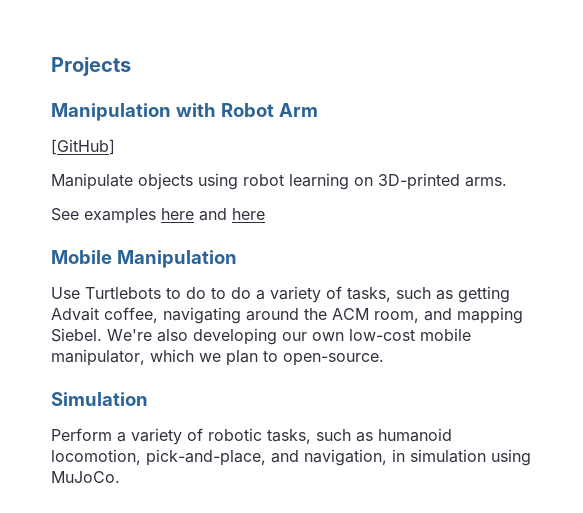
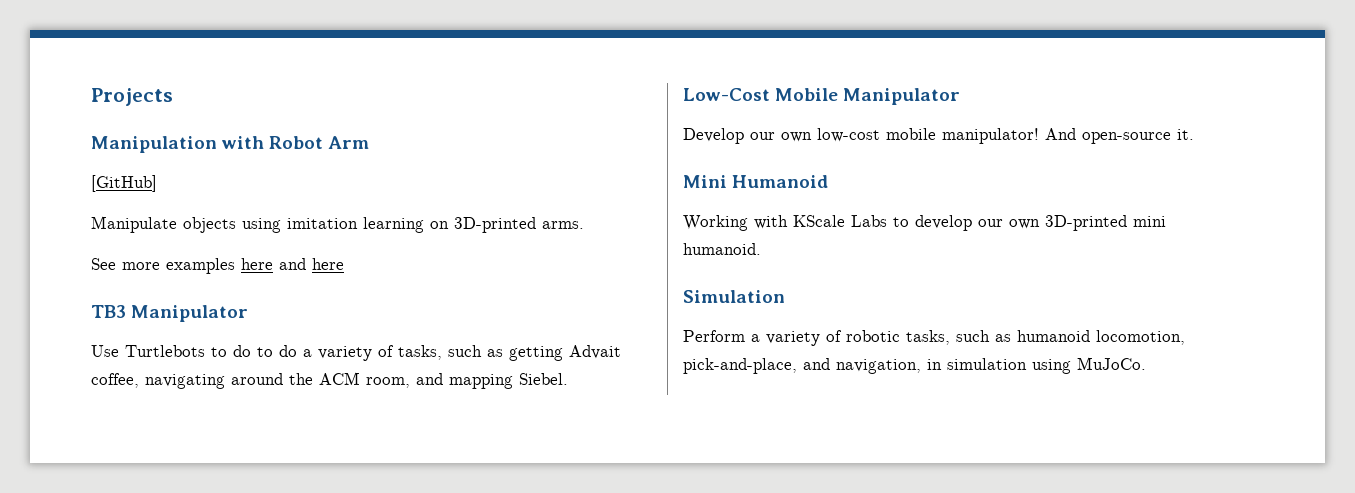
- Manipulate objects using robot learning on 3D-printed arms.
+ Manipulate objects using imitation learning on 3D-printed arms.
- See examples here and here
+ See more examples here and here
- Mobile Manipulation
+ TB3 Manipulator
- Use Turtlebots to do to do a variety of tasks, such as getting Advait coffee, navigating around the ACM room, and mapping Siebel. We're also developing our own low-cost mobile manipulator, which we plan to open-source.
+ Use Turtlebots to do to do a variety of tasks, such as getting Advait coffee, navigating around the ACM room, and mapping Siebel.
+ Low-Cost Mobile Manipulator
+ Develop our own low-cost mobile manipulator! And open-source it.
+ Mini Humanoid
+ Working with KScale Labs to develop our own 3D-printed mini humanoid.

